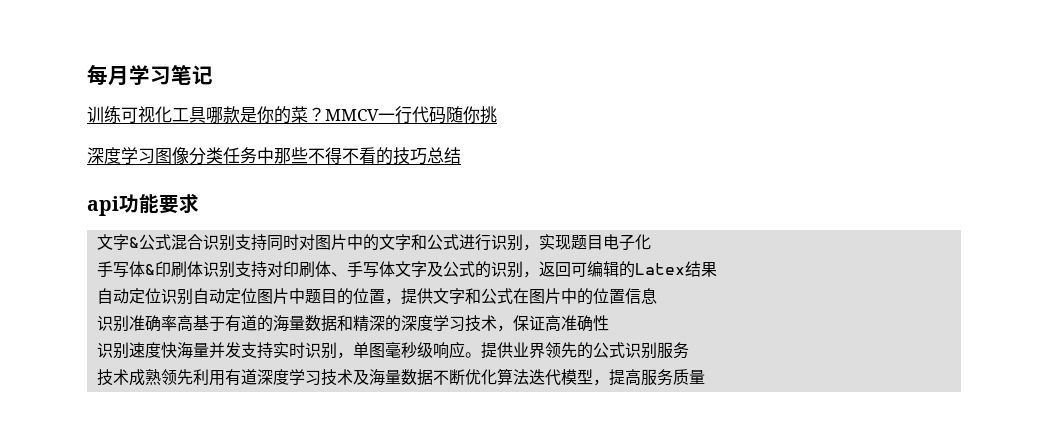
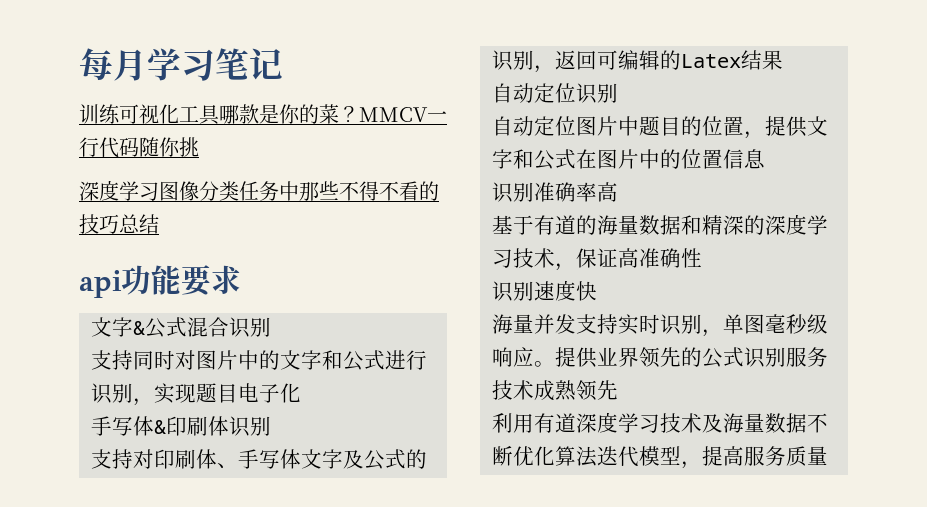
- 文字&公式混合识别支持同时对图片中的文字和公式进行识别，实现题目电子化
+ 文字&公式混合识别
+ 支持同时对图片中的文字和公式进行识别，实现题目电子化
- 手写体&印刷体识别支持对印刷体、手写体文字及公式的识别，返回可编辑的Latex结果
+ 手写体&印刷体识别
+ 支持对印刷体、手写体文字及公式的识别，返回可编辑的Latex结果
- 自动定位识别自动定位图片中题目的位置，提供文字和公式在图片中的位置信息
+ 自动定位识别
+ 自动定位图片中题目的位置，提供文字和公式在图片中的位置信息
- 识别准确率高基于有道的海量数据和精深的深度学习技术，保证高准确性
+ 识别准确率高
+ 基于有道的海量数据和精深的深度学习技术，保证高准确性
- 识别速度快海量并发支持实时识别，单图毫秒级响应。
+ 识别速度快
+ 海量并发支持实时识别，单图毫秒级响应。
- 技术成熟领先利用有道深度学习技术及海量数据不断优化算法迭代模型，提高服务质量
+ 技术成熟领先
+ 利用有道深度学习技术及海量数据不断优化算法迭代模型，提高服务质量

